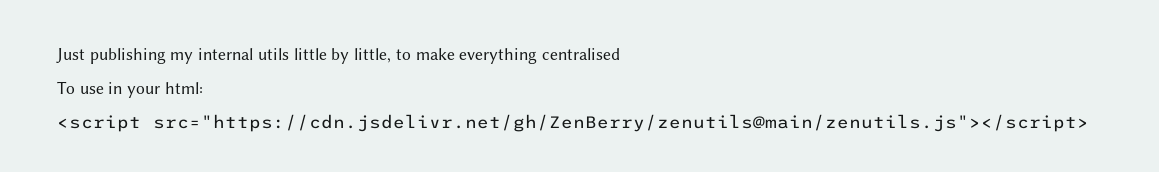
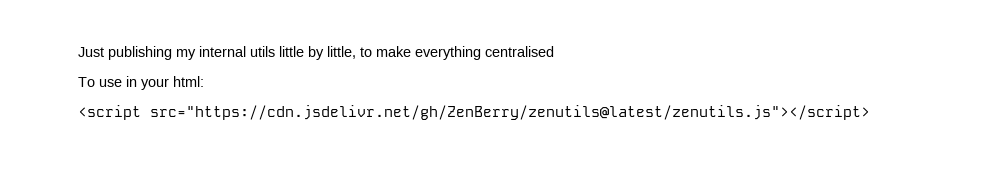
- <script src="https://cdn.jsdelivr.net/gh/ZenBerry/zenutils@main/zenutils.js"></script>
+ <script src="https://cdn.jsdelivr.net/gh/ZenBerry/zenutils@latest/zenutils.js"></script>

